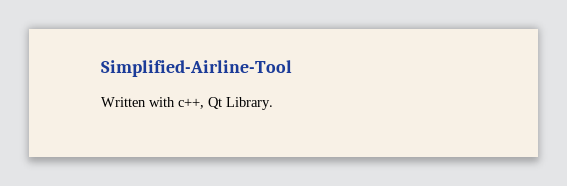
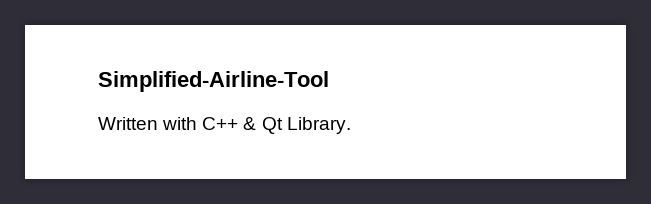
- Written with c++, Qt Library.
+ Written with C++ & Qt Library.

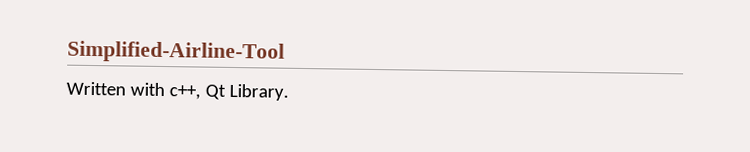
- Written with C++ & Qt Library.
+ Written with c++, Qt Library.

